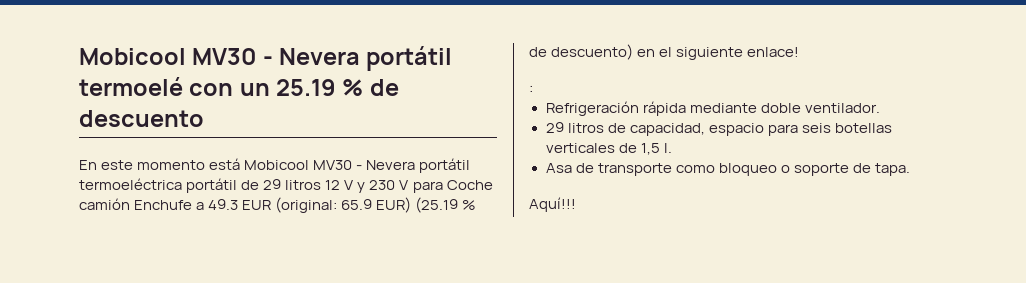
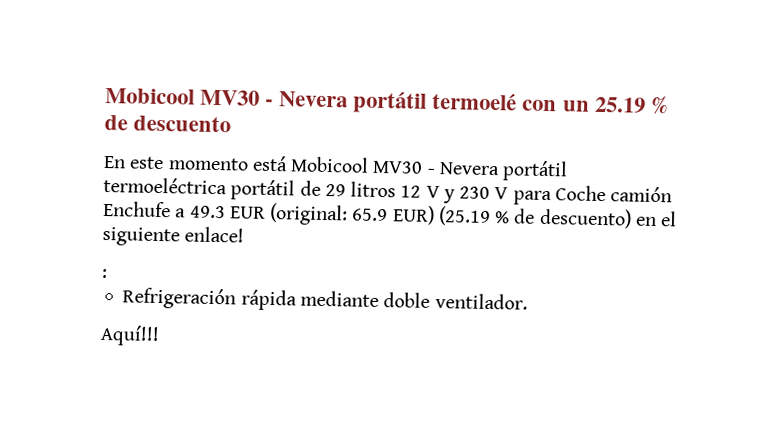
- 29 litros de capacidad, espacio para seis botellas verticales de 1,5 l.
- Asa de transporte como bloqueo o soporte de tapa.

